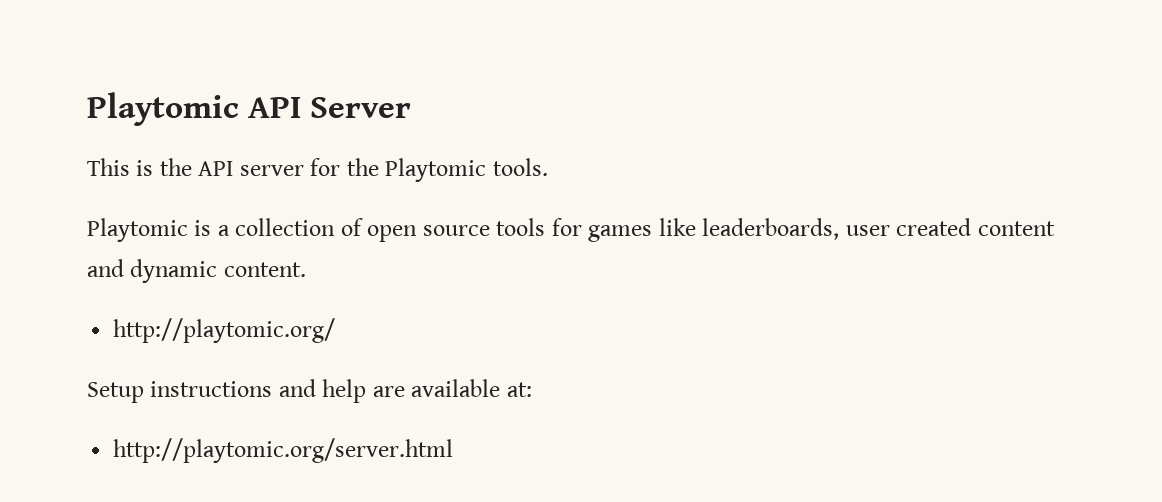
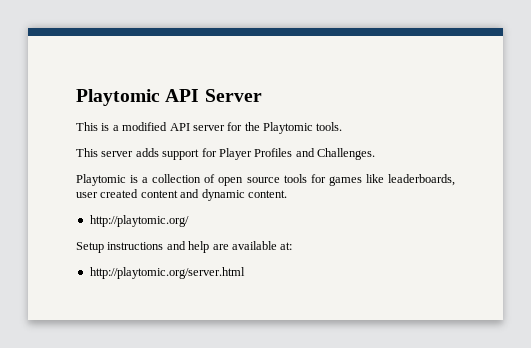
- This is the API server for the Playtomic tools.
+ This is a modified API server for the Playtomic tools.
+ This server adds support for Player Profiles and Challenges.

